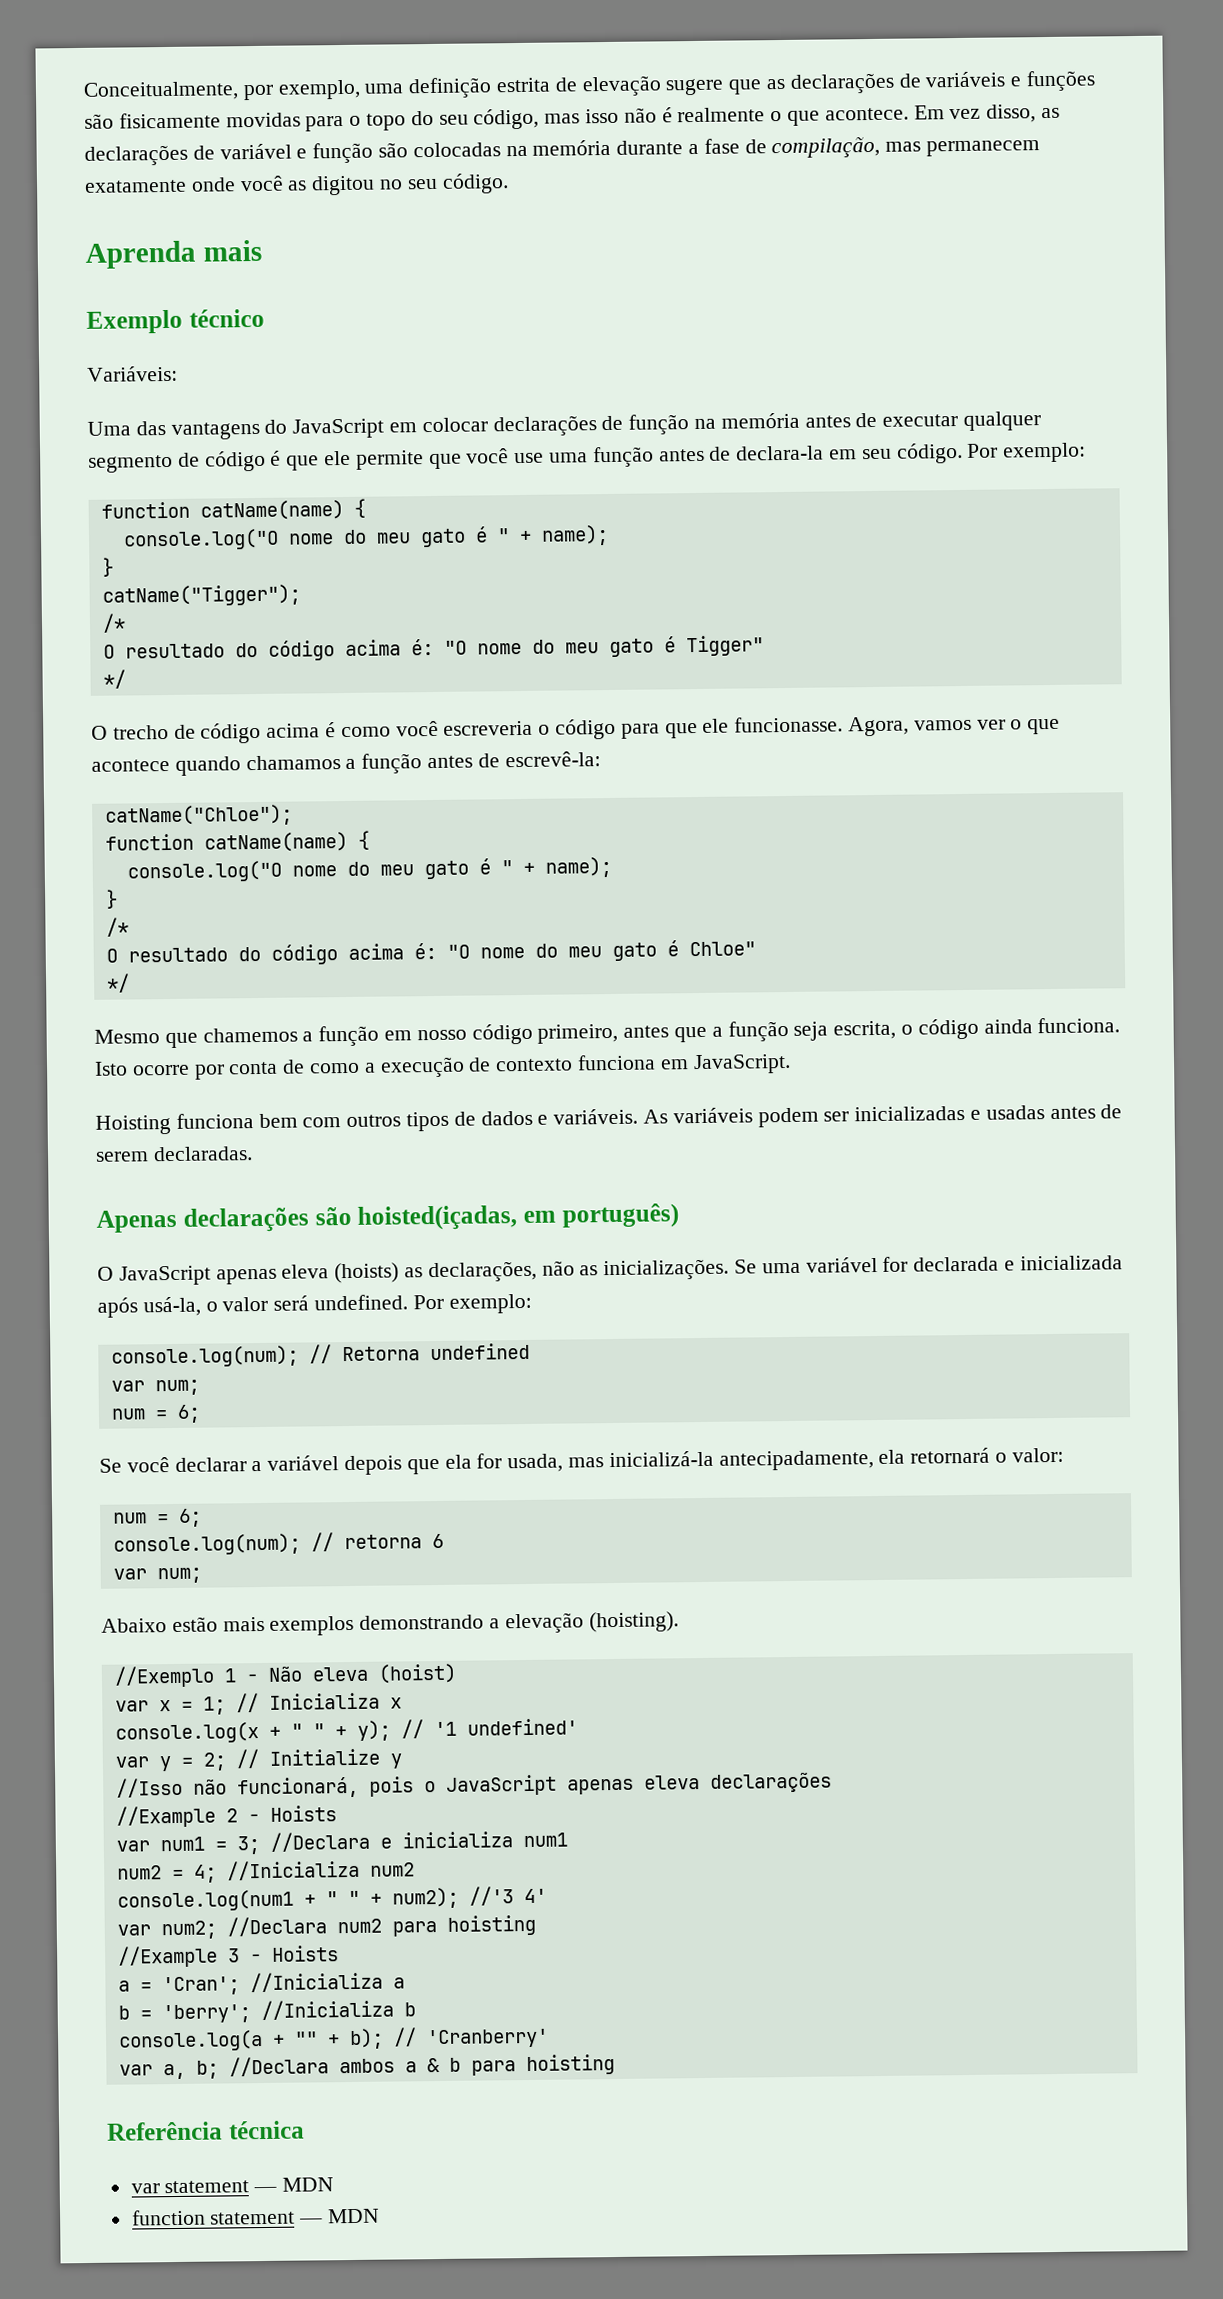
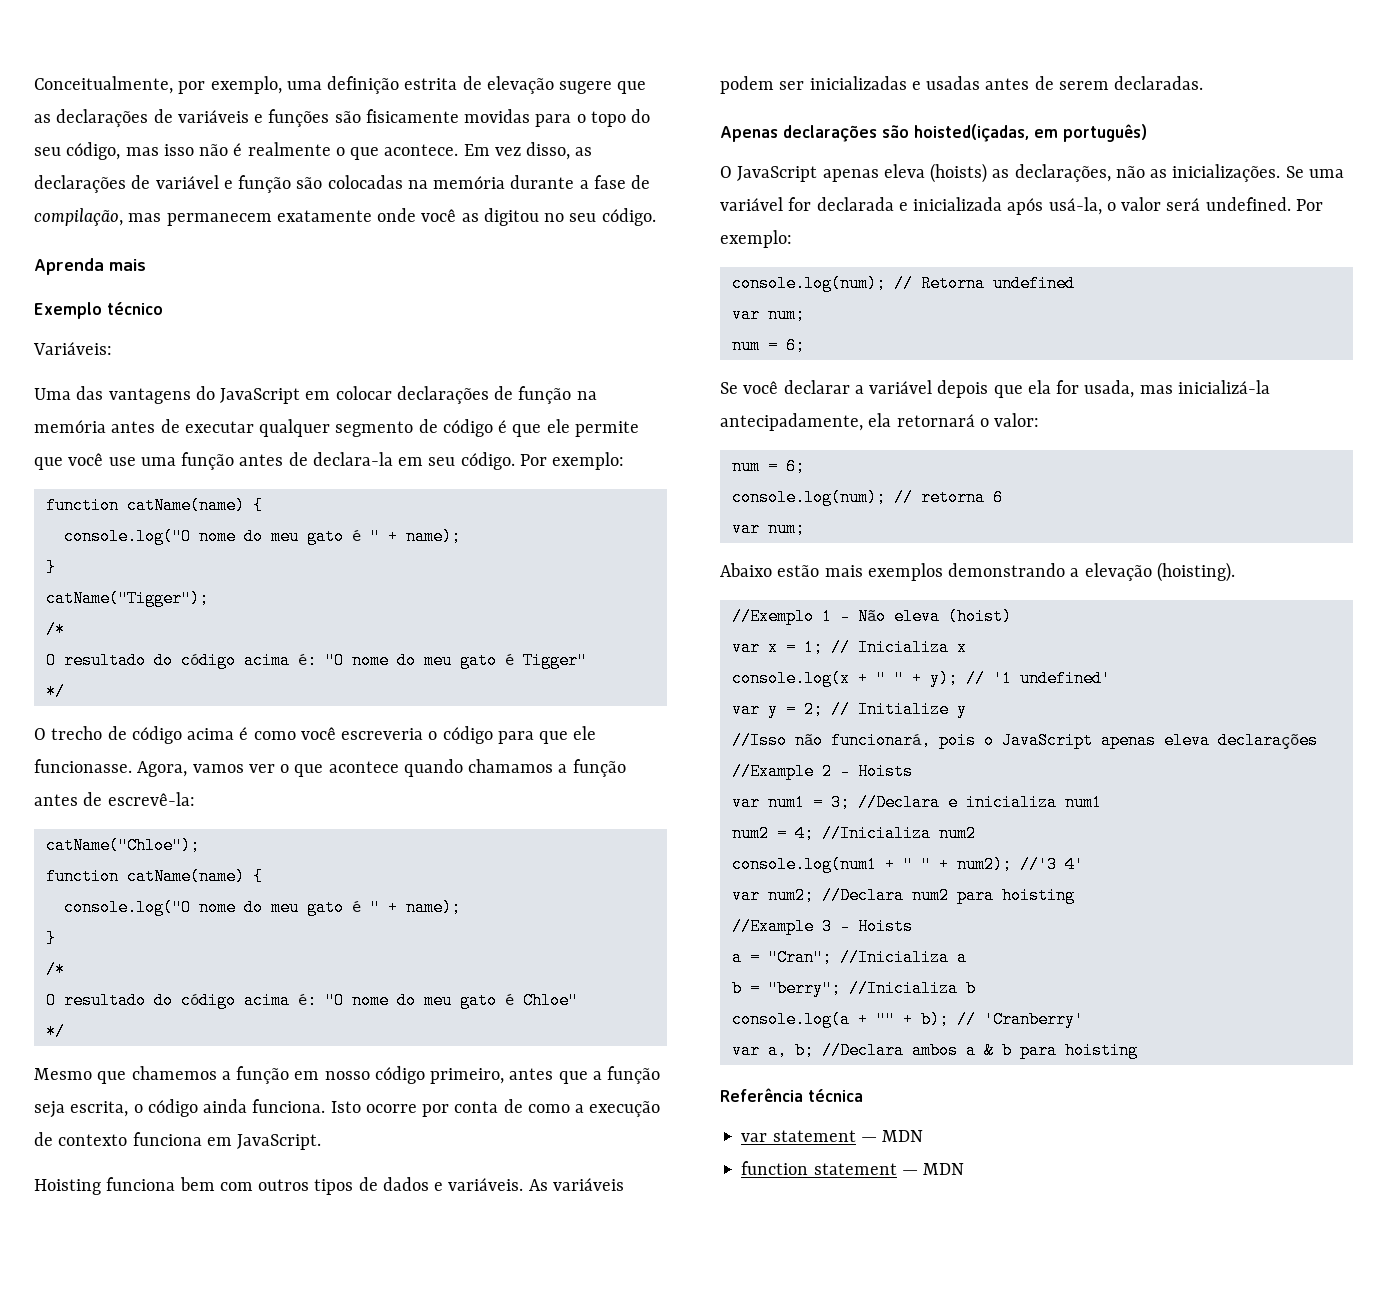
- a = 'Cran'; //Inicializa a
+ a = "Cran"; //Inicializa a
- b = 'berry'; //Inicializa b
+ b = "berry"; //Inicializa b

